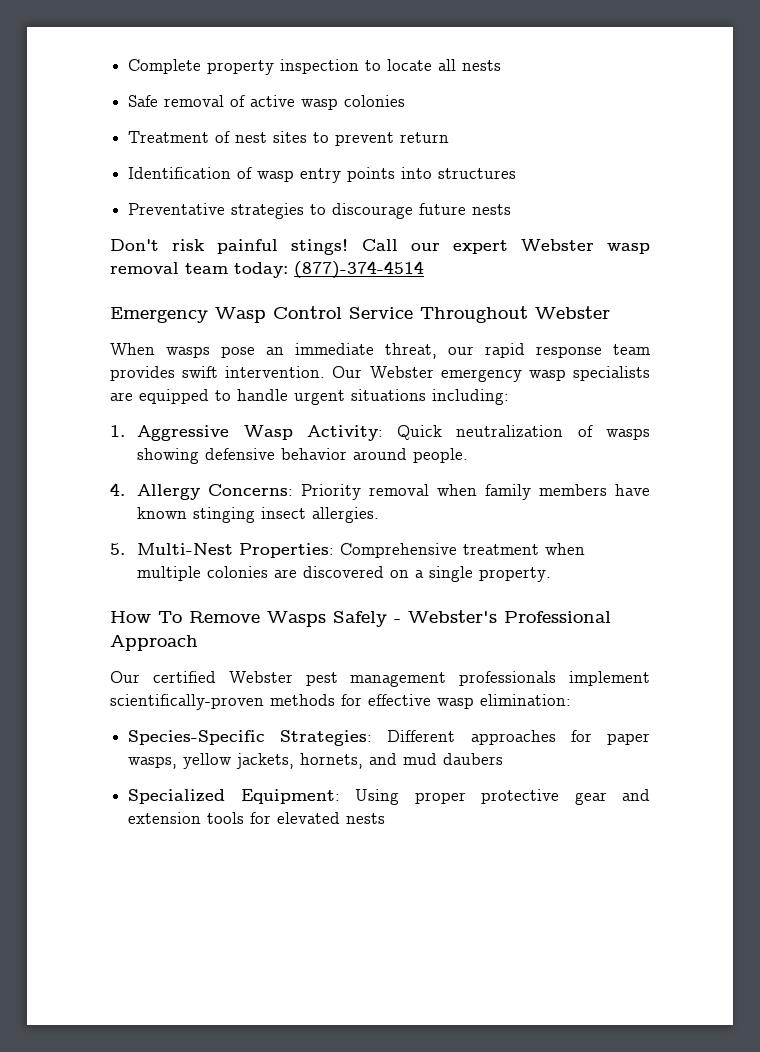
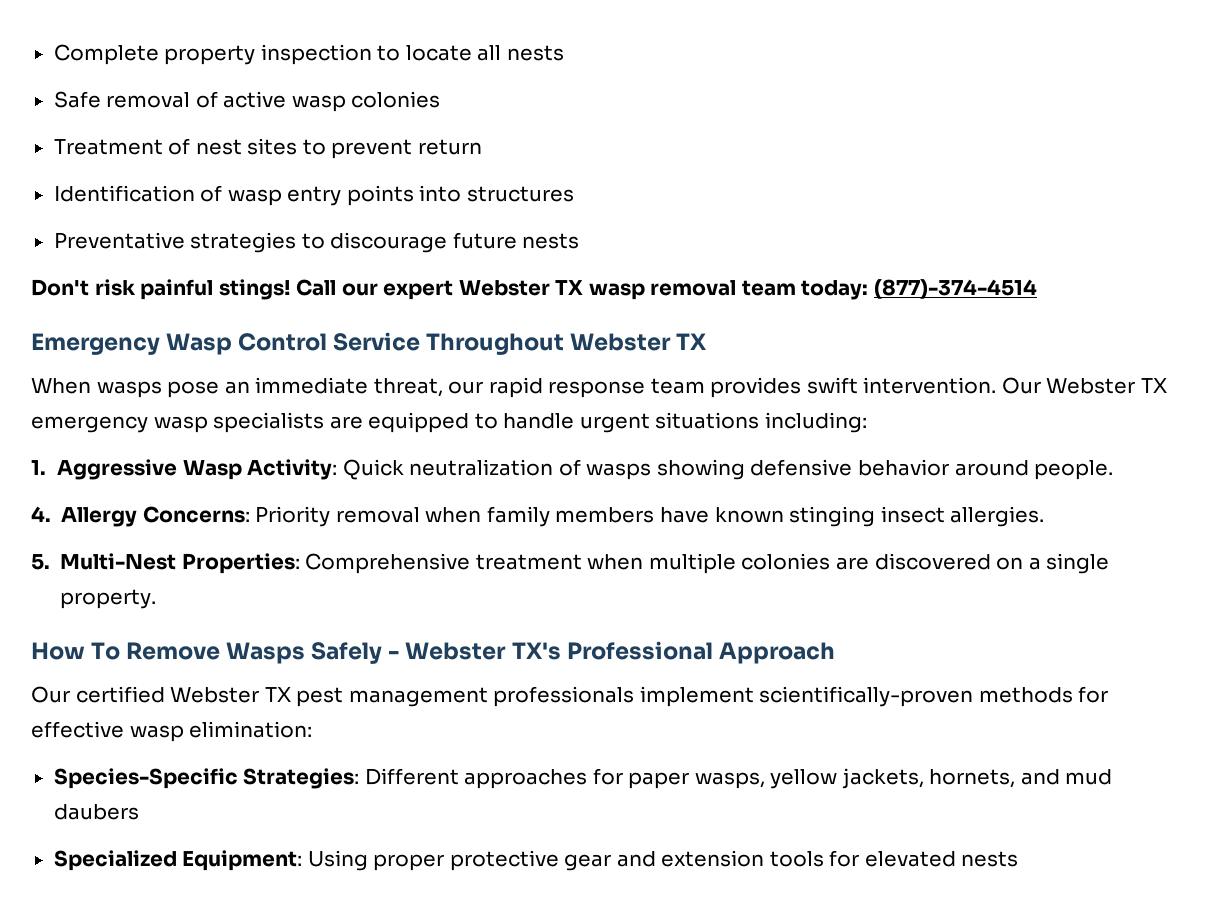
- Call our expert Webster wasp removal team today: (877)-374-4514
+ Call our expert Webster TX wasp removal team today: (877)-374-4514
- Emergency Wasp Control Service Throughout Webster
+ Emergency Wasp Control Service Throughout Webster TX
- Our Webster emergency wasp specialists are equipped to handle urgent situations including:
+ Our Webster TX emergency wasp specialists are equipped to handle urgent situations including:
- How To Remove Wasps Safely - Webster's Professional Approach
+ How To Remove Wasps Safely - Webster TX's Professional Approach
- Our certified Webster pest management professionals implement scientifically-proven methods for effective wasp elimination:
+ Our certified Webster TX pest management professionals implement scientifically-proven methods for effective wasp elimination:

